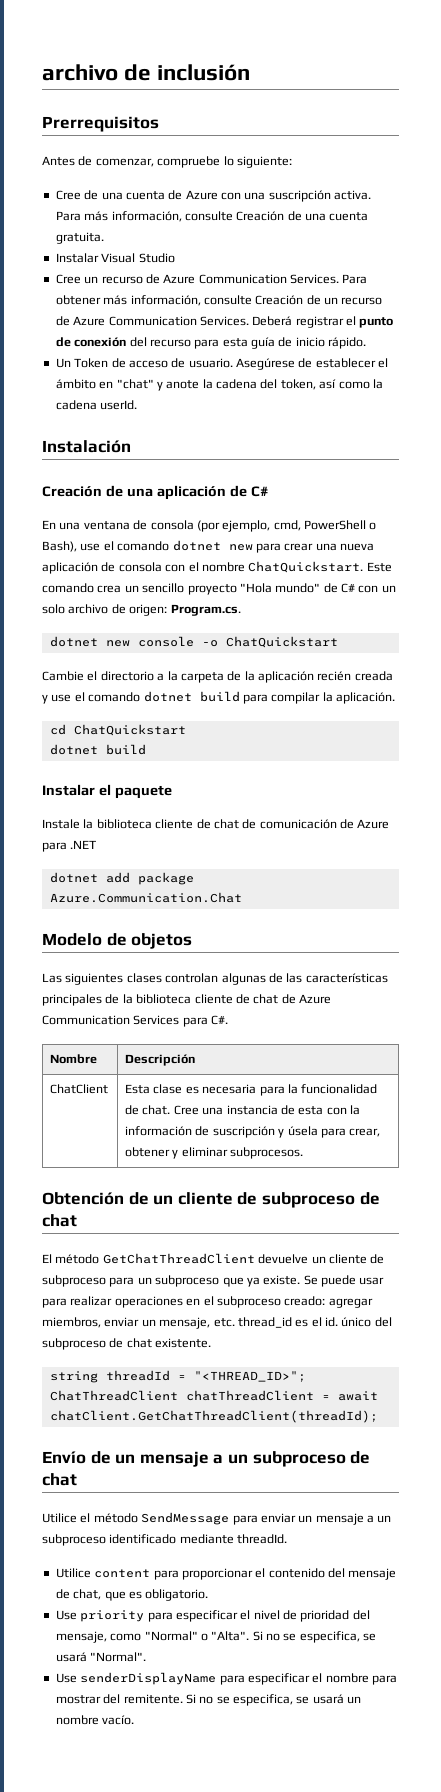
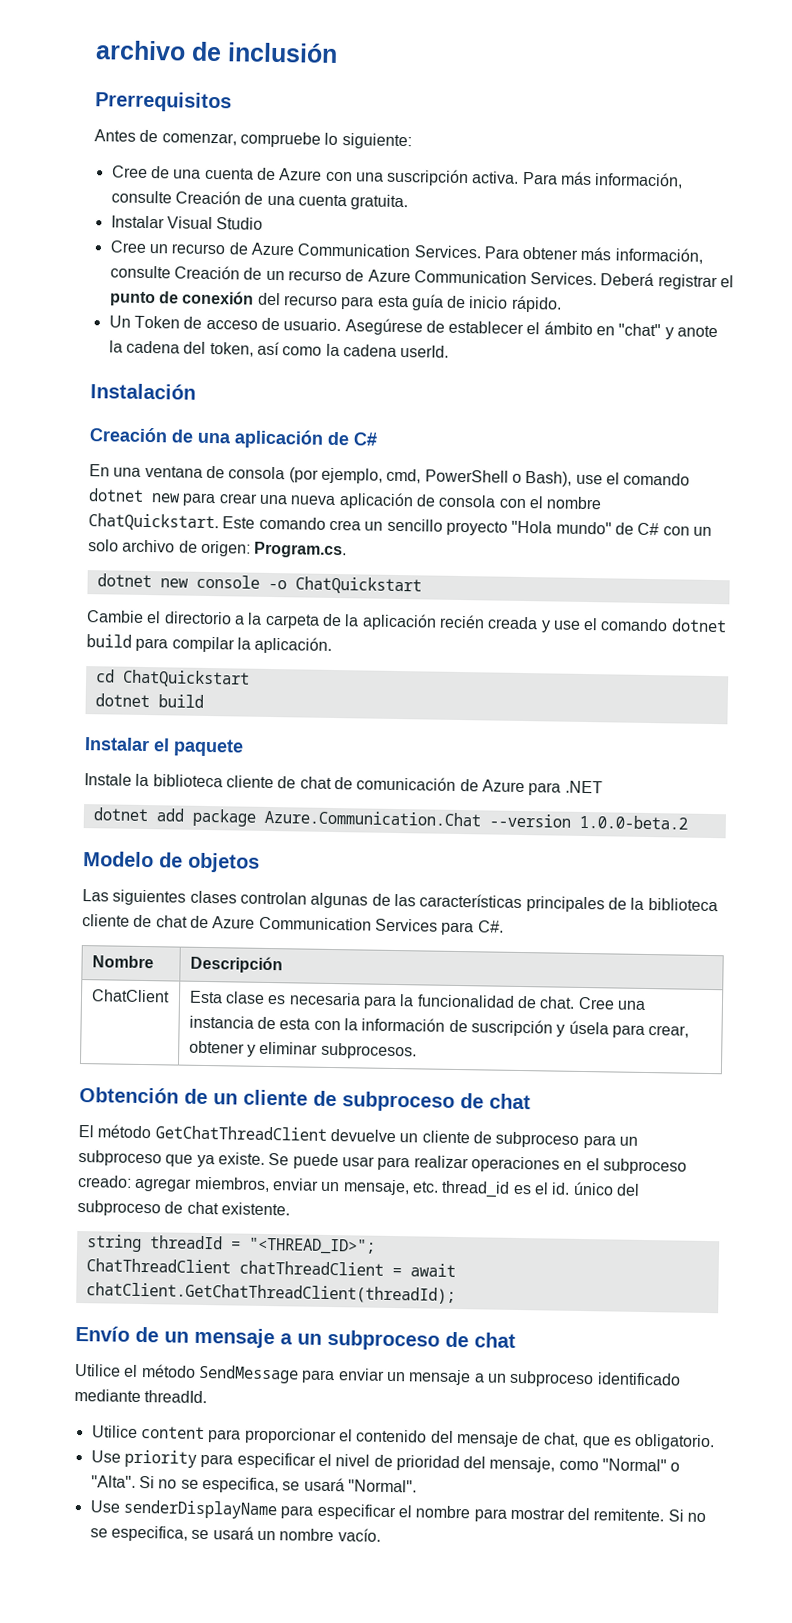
- dotnet add package Azure.Communication.Chat
+ dotnet add package Azure.Communication.Chat --version 1.0.0-beta.2

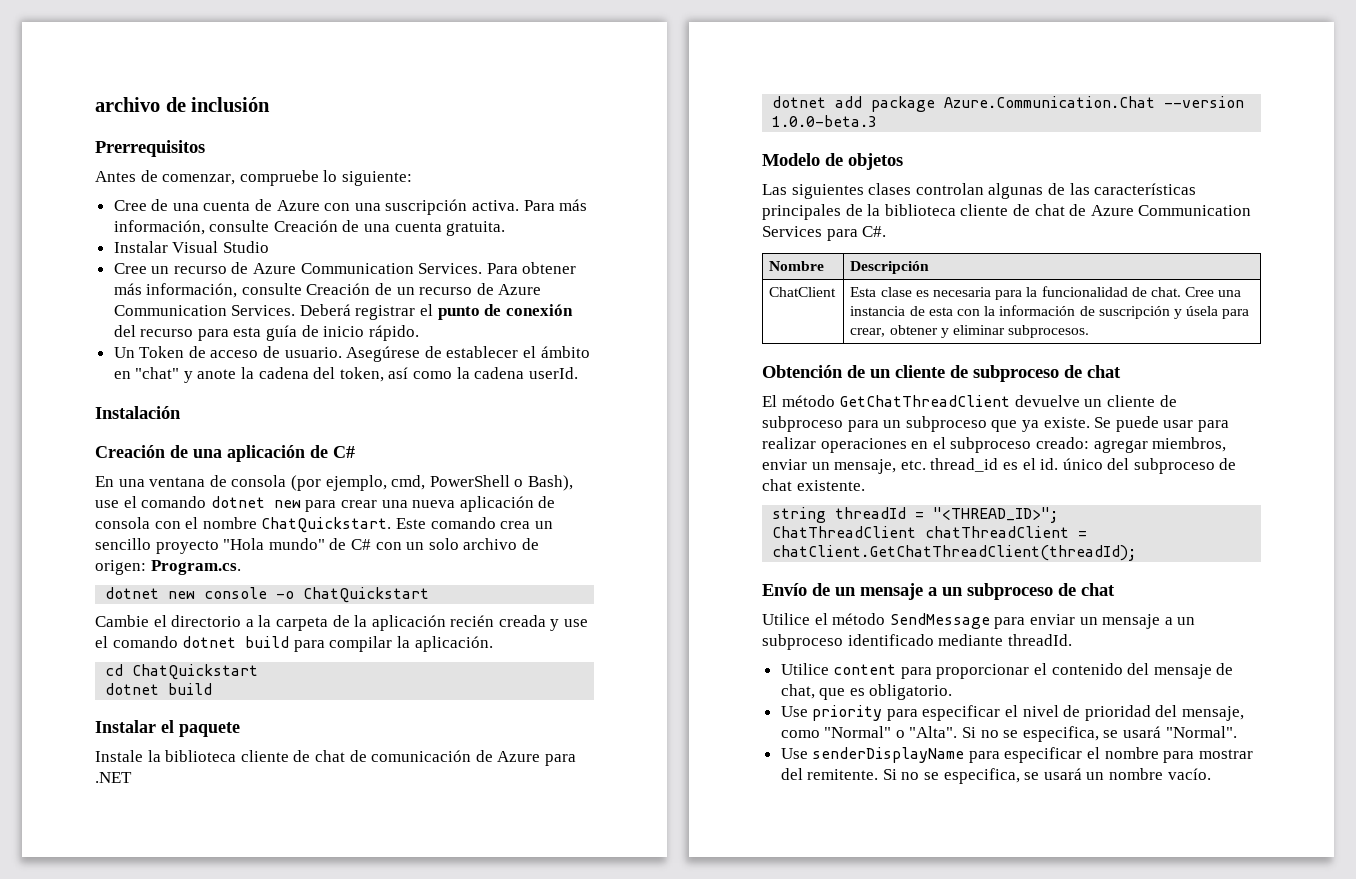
- dotnet add package Azure.Communication.Chat --version 1.0.0-beta.2
+ dotnet add package Azure.Communication.Chat --version 1.0.0-beta.3
- ChatThreadClient chatThreadClient = await chatClient.GetChatThreadClient(threadId);
+ ChatThreadClient chatThreadClient = chatClient.GetChatThreadClient(threadId);

